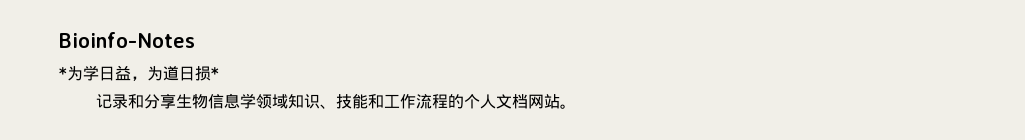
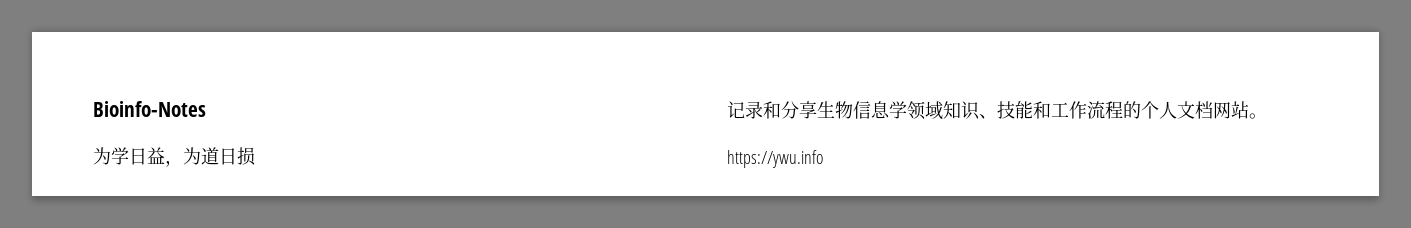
- *为学日益，为道日损*
+ 为学日益，为道日损
+ https://ywu.info

